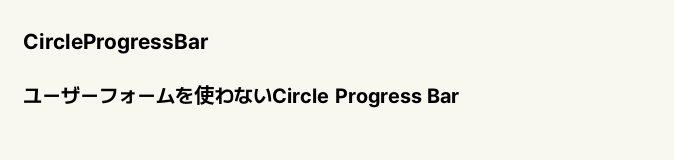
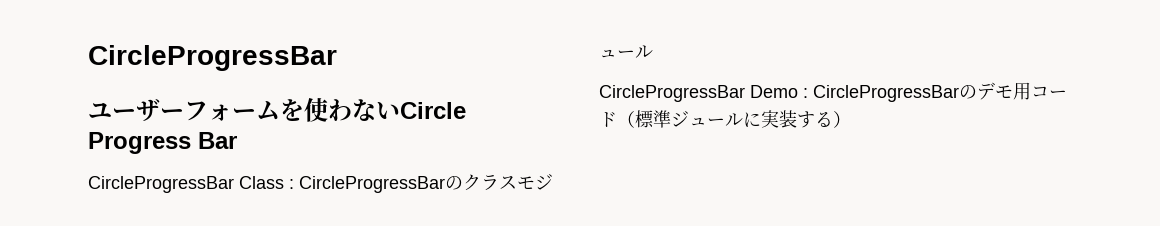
+ CircleProgressBar Class : CircleProgressBarのクラスモジュール
+ CircleProgressBar Demo : CircleProgressBarのデモ用コード（標準ジュールに実装する）

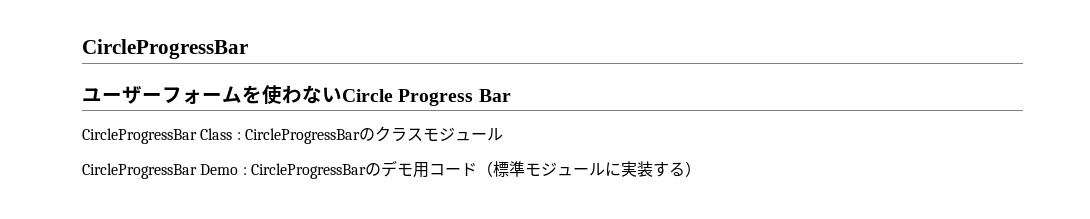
- CircleProgressBar Demo : CircleProgressBarのデモ用コード（標準ジュールに実装する）
+ CircleProgressBar Demo : CircleProgressBarのデモ用コード（標準モジュールに実装する）

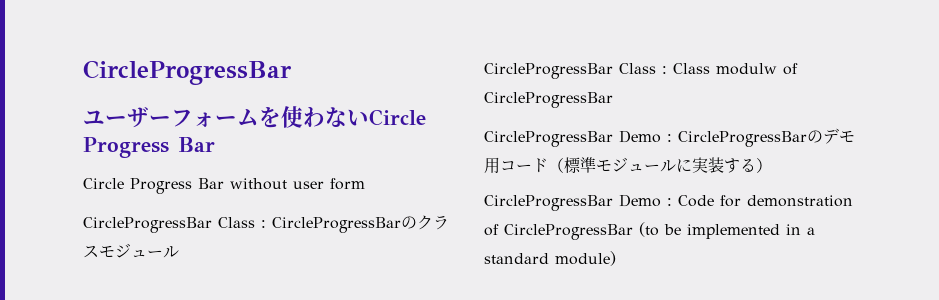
+ Circle Progress Bar without user form
+ CircleProgressBar Class : Class modulw of CircleProgressBar
+ CircleProgressBar Demo : Code for demonstration of CircleProgressBar (to be implemented in a standard module)

